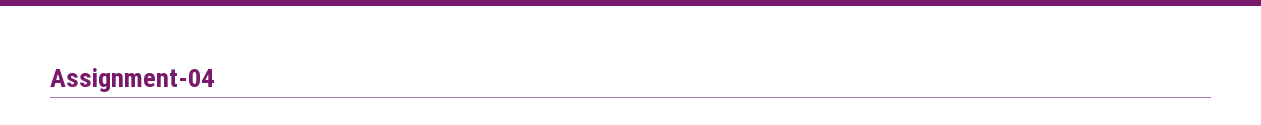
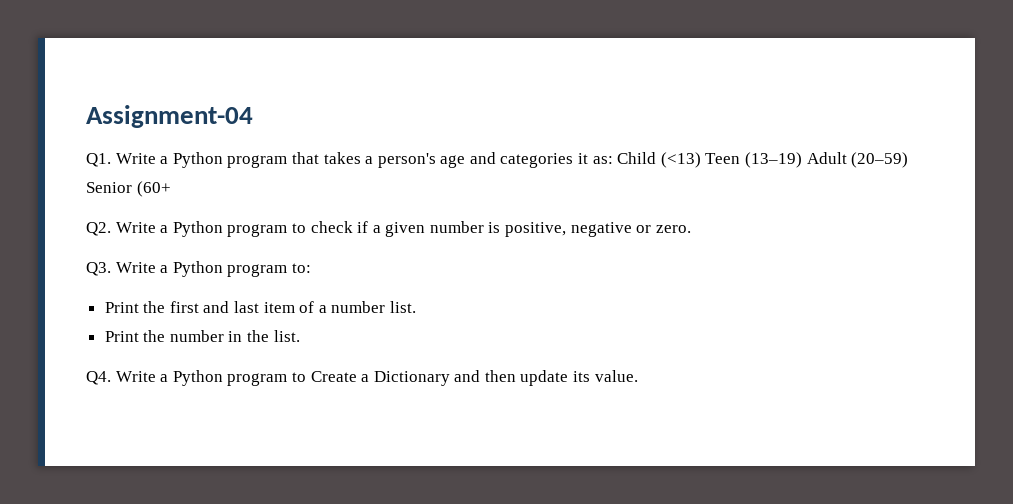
+ Q1. Write a Python program that takes a person's age and categories it as: Child (<13) Teen (13–19) Adult (20–59) Senior (60+
+ Q2. Write a Python program to check if a given number is positive, negative or zero.
+ Q3. Write a Python program to:
+ Print the first and last item of a number list.
+ Print the number in the list.
+ Q4. Write a Python program to Create a Dictionary and then update its value.

